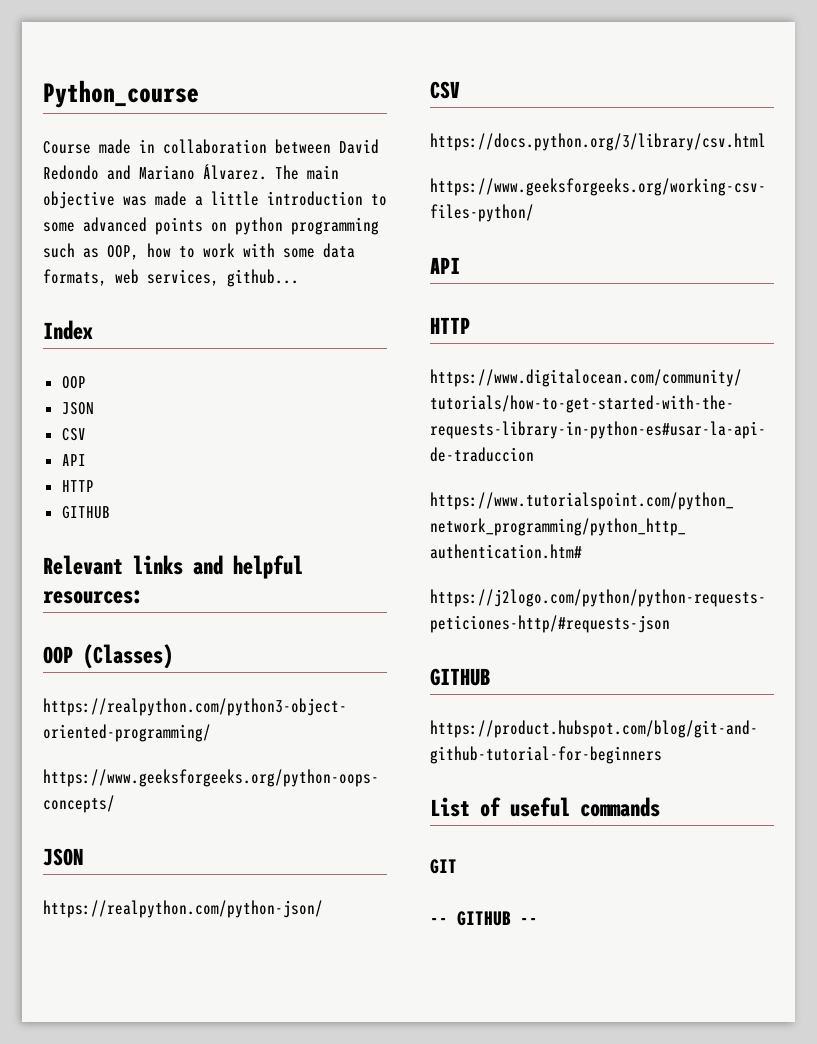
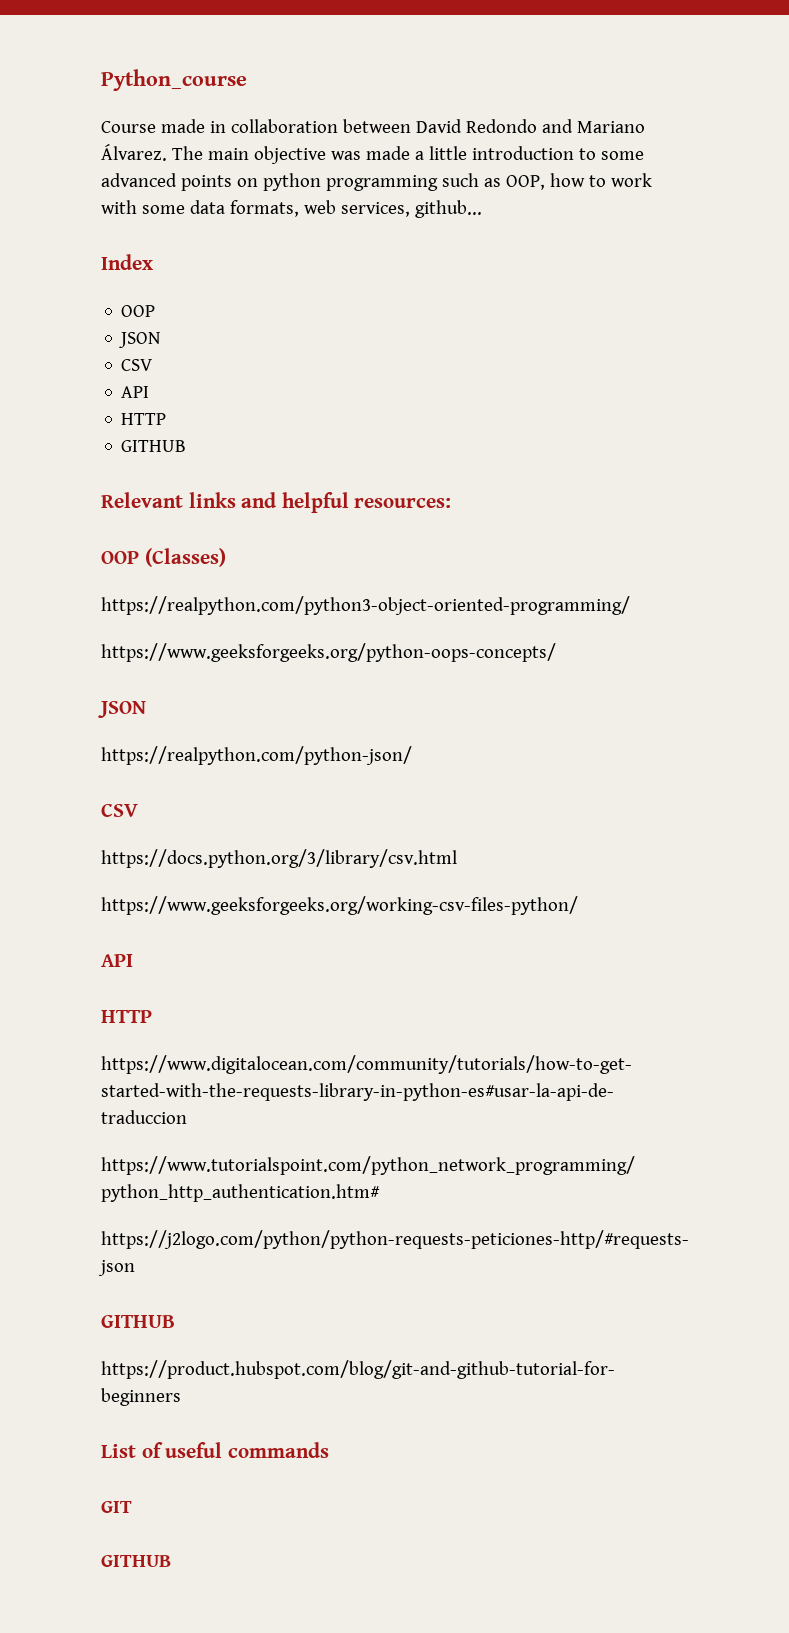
  GIT
- -- GITHUB --
+ GITHUB

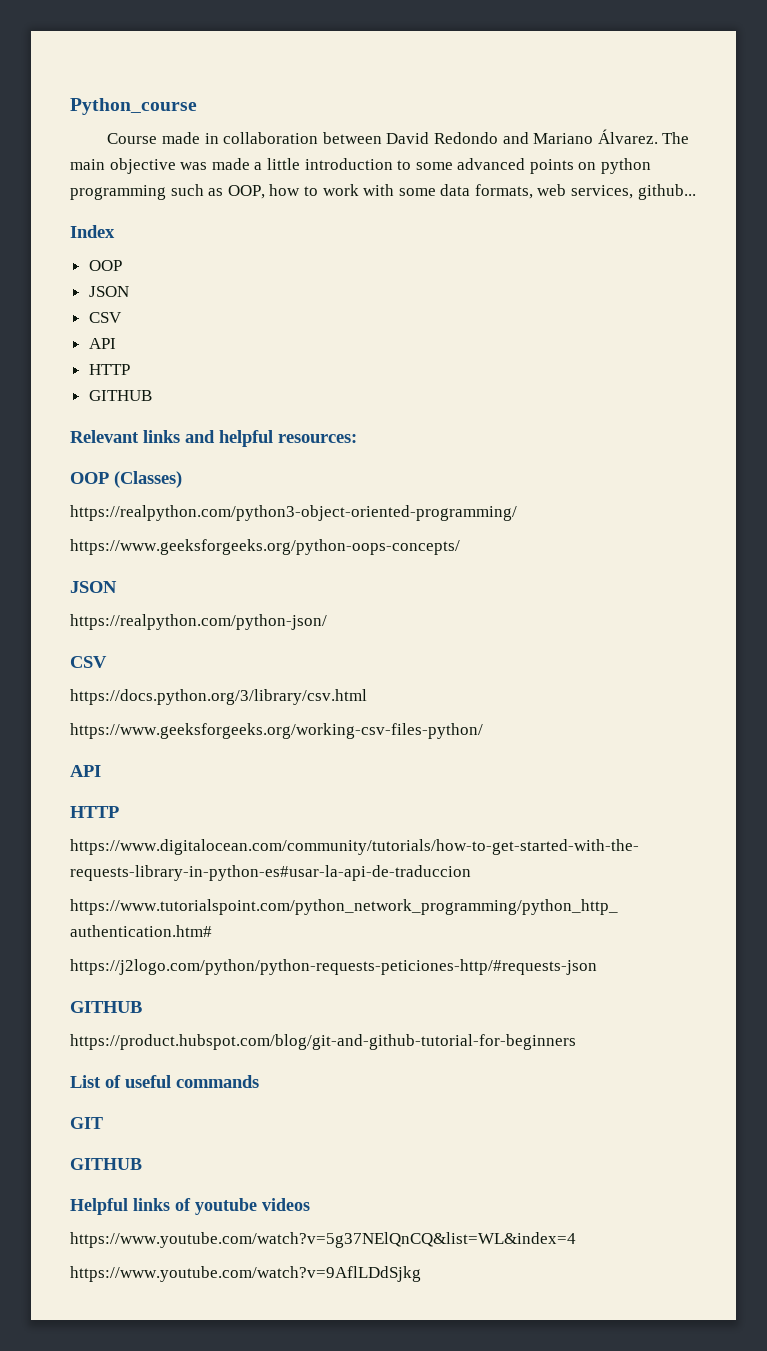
+ Helpful links of youtube videos
+ https://www.youtube.com/watch?v=5g37NElQnCQ&list=WL&index=4
+ https://www.youtube.com/watch?v=9AflLDdSjkg

